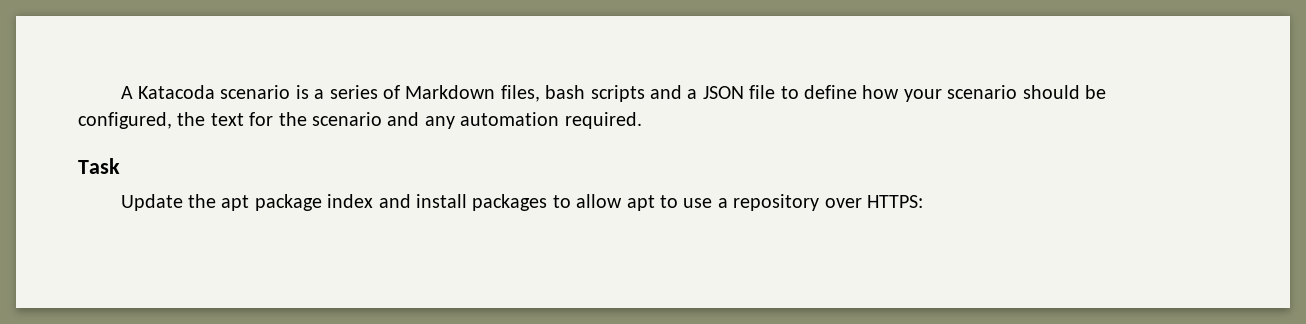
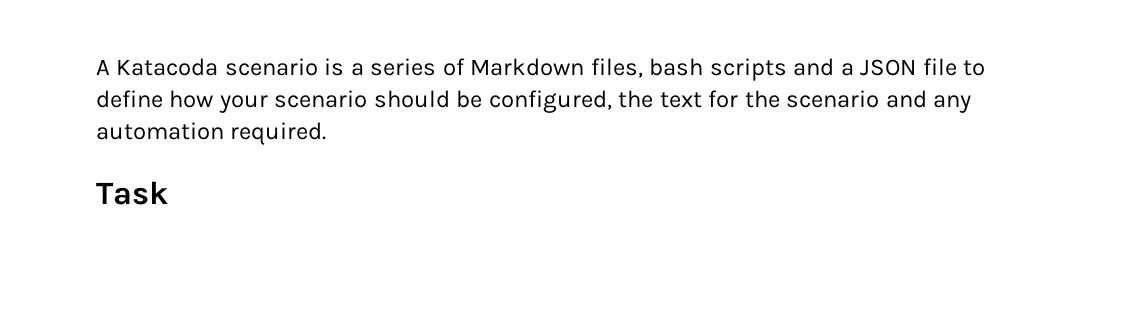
- Update the apt package index and install packages to allow apt to use a repository over HTTPS:

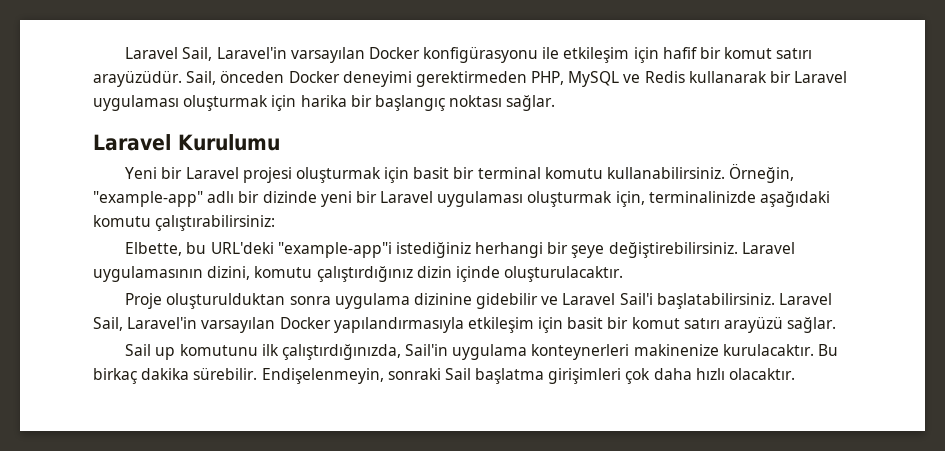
- A Katacoda scenario is a series of Markdown files, bash scripts and a JSON file to define how your scenario should be configured, the text for the scenario and any automation required.
- Task
+ Laravel Sail, Laravel'in varsayılan Docker konfigürasyonu ile etkileşim için hafif bir komut satırı arayüzüdür. Sail, önceden Docker deneyimi gerektirmeden PHP, MySQL ve Redis kullanarak bir Laravel uygulaması oluşturmak için harika bir başlangıç noktası sağlar.
+ Laravel Kurulumu
+ Yeni bir Laravel projesi oluşturmak için basit bir terminal komutu kullanabilirsiniz. Örneğin, "example-app" adlı bir dizinde yeni bir Laravel uygulaması oluşturmak için, terminalinizde aşağıdaki komutu çalıştırabilirsiniz:
+ Elbette, bu URL'deki "example-app"i istediğiniz herhangi bir şeye değiştirebilirsiniz. Laravel uygulamasının dizini, komutu çalıştırdığınız dizin içinde oluşturulacaktır.
+ Proje oluşturulduktan sonra uygulama dizinine gidebilir ve Laravel Sail'i başlatabilirsiniz. Laravel Sail, Laravel'in varsayılan Docker yapılandırmasıyla etkileşim için basit bir komut satırı arayüzü sağlar.
+ Sail up komutunu ilk çalıştırdığınızda, Sail'in uygulama konteynerleri makinenize kurulacaktır. Bu birkaç dakika sürebilir. Endişelenmeyin, sonraki Sail başlatma girişimleri çok daha hızlı olacaktır.

